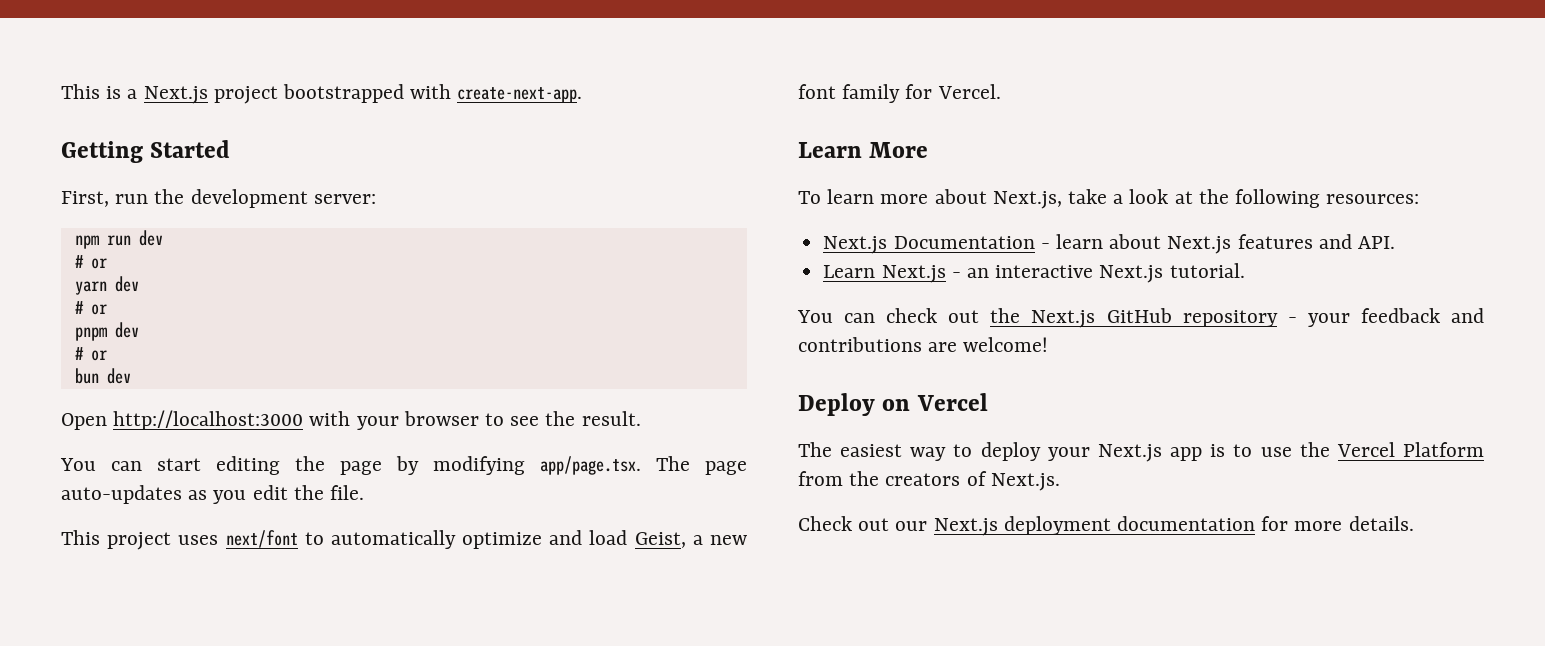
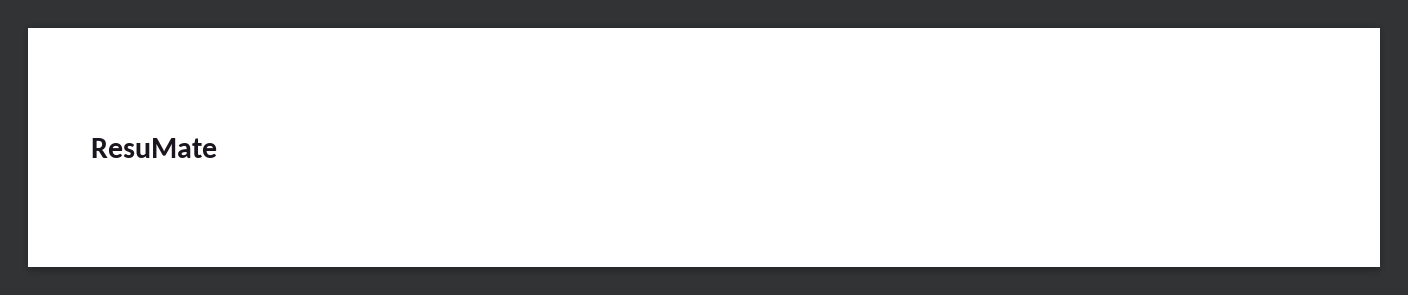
- This is a Next.js project bootstrapped with create-next-app.
- Getting Started
- First, run the development server:
- npm run dev
- # or
- yarn dev
- # or
- pnpm dev
- # or
- bun dev
- Open http://localhost:3000 with your browser to see the result.
- You can start editing the page by modifying app/page.tsx. The page auto-updates as you edit the file.
- This project uses next/font to automatically optimize and load Geist, a new font family for Vercel.
- Learn More
- To learn more about Next.js, take a look at the following resources:
- Next.js Documentation - learn about Next.js features and API.
- Learn Next.js - an interactive Next.js tutorial.
- You can check out the Next.js GitHub repository - your feedback and contributions are welcome!
- Deploy on Vercel
- The easiest way to deploy your Next.js app is to use the Vercel Platform from the creators of Next.js.
- Check out our Next.js deployment documentation for more details.
+ ResuMate

